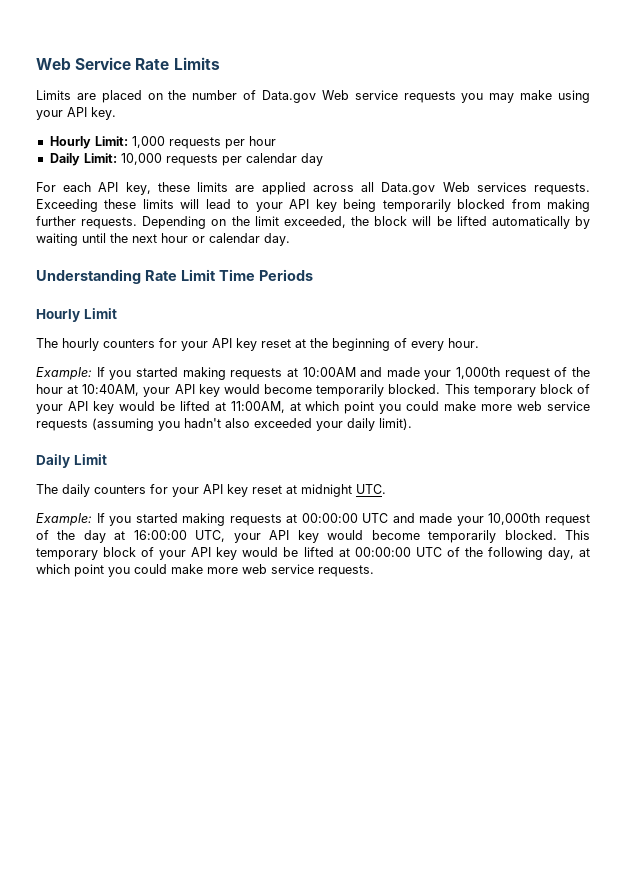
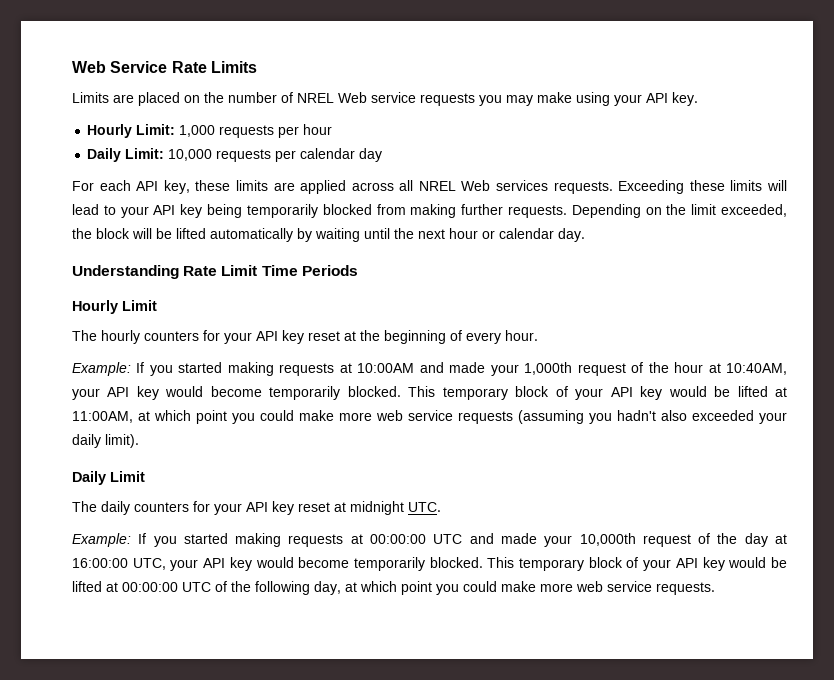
- Limits are placed on the number of Data.gov Web service requests you may make using your API key.
+ Limits are placed on the number of NREL Web service requests you may make using your API key.
- For each API key, these limits are applied across all Data.gov Web services requests.
+ For each API key, these limits are applied across all NREL Web services requests.

